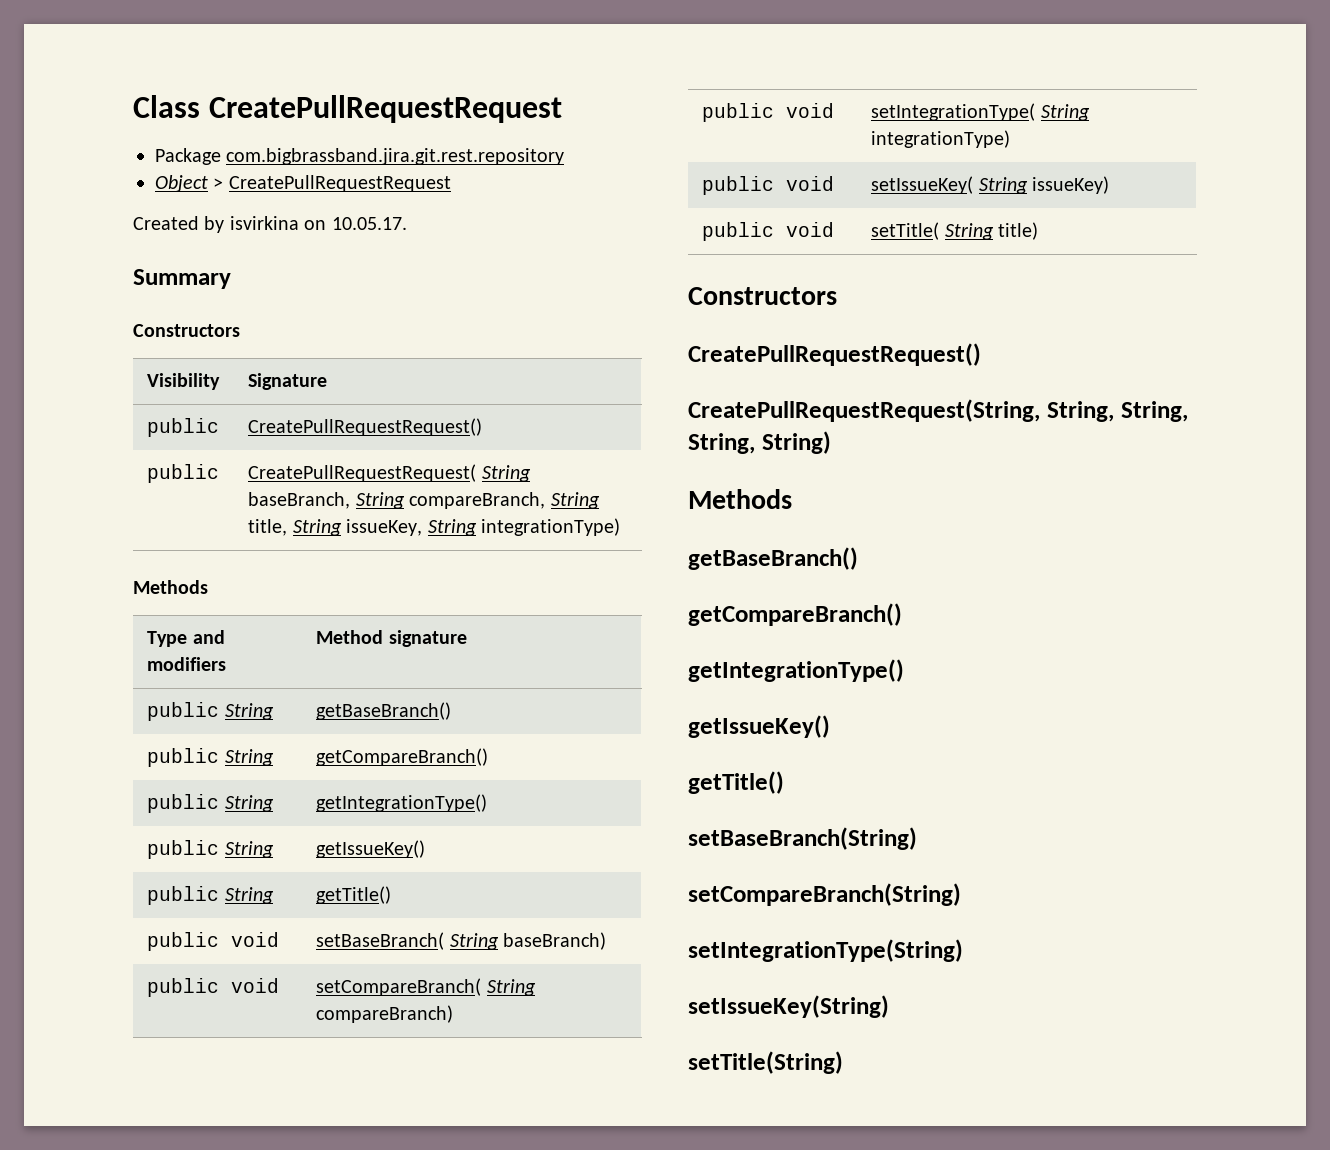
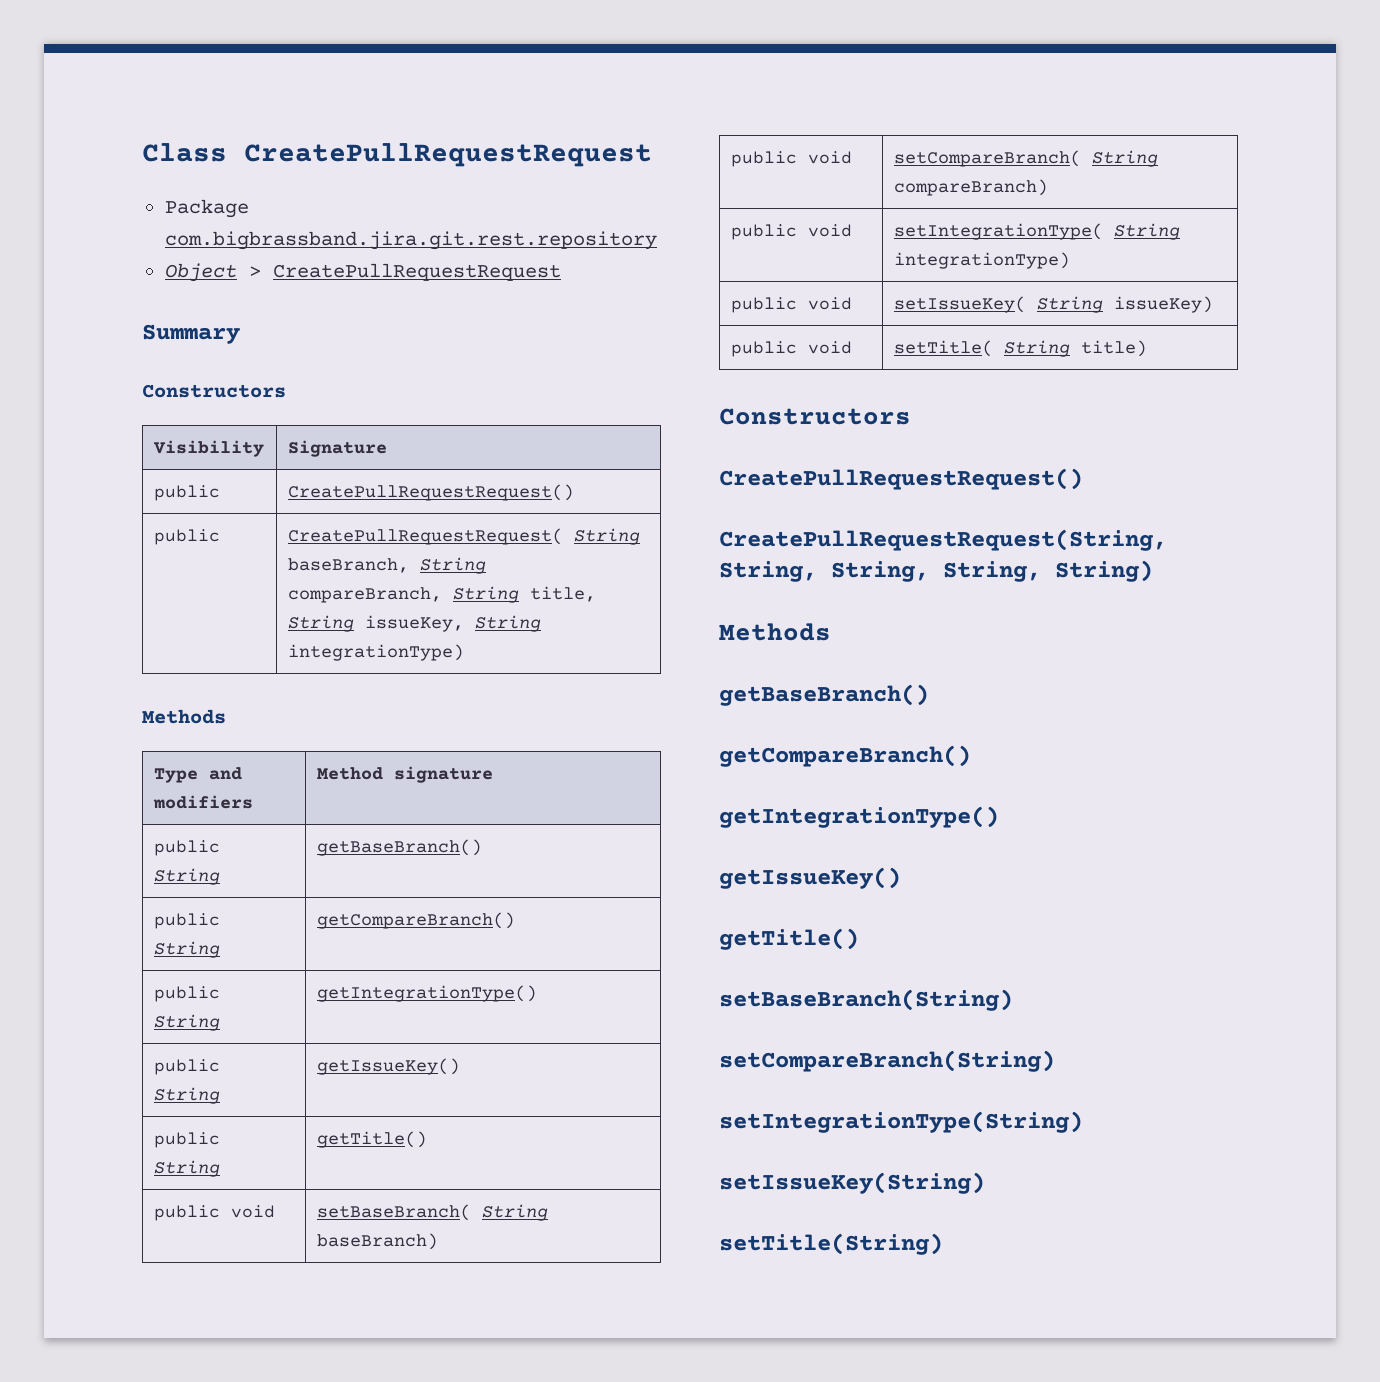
- Created by isvirkina on 10.05.17.

